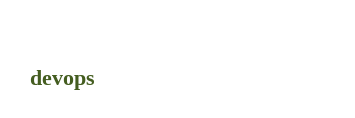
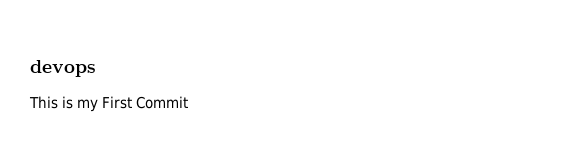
+ This is my First Commit

